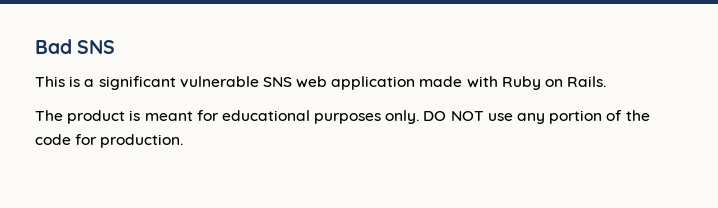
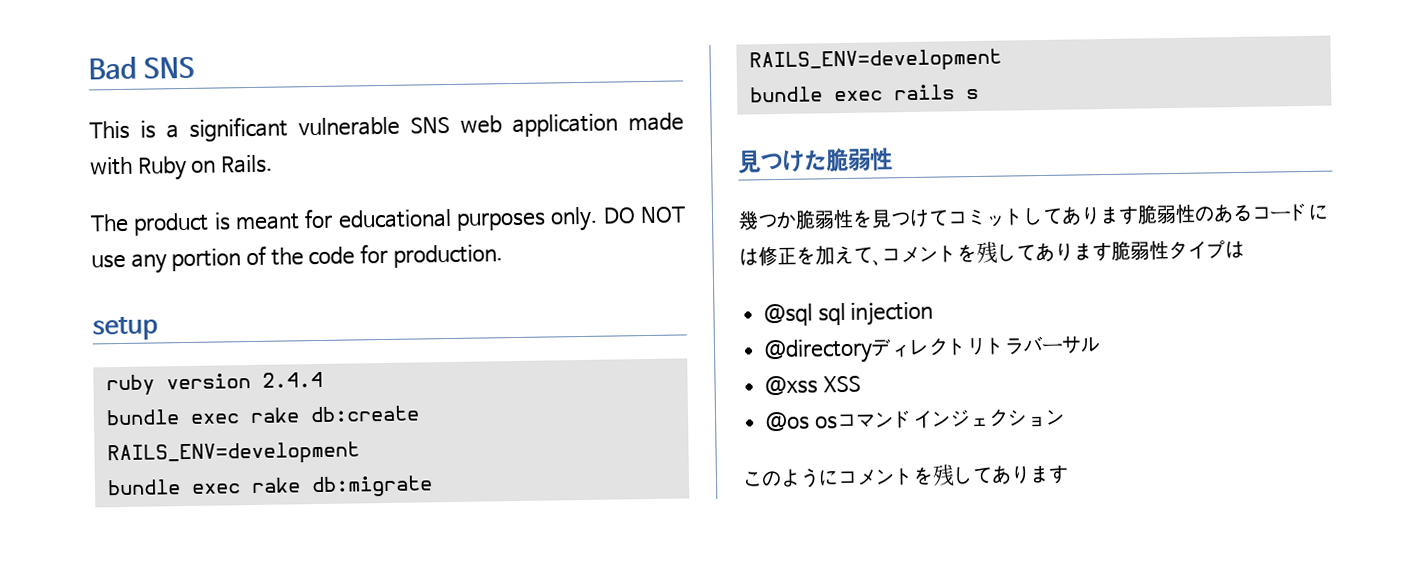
+ setup
+ ruby version 2.4.4
+ bundle exec rake db:create RAILS_ENV=development
+ bundle exec rake db:migrate RAILS_ENV=development
+ bundle exec rails s
+ 見つけた脆弱性
+ 幾つか脆弱性を見つけてコミットしてあります脆弱性のあるコードには修正を加えて、コメントを残してあります脆弱性タイプは
+ @sql sql injection
+ @directoryディレクトリトラバーサル
+ @xss XSS
+ @os osコマンドインジェクション
+ このようにコメントを残してあります

